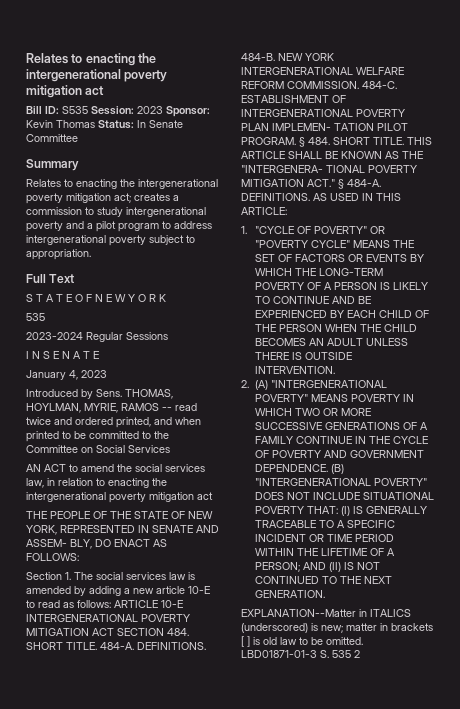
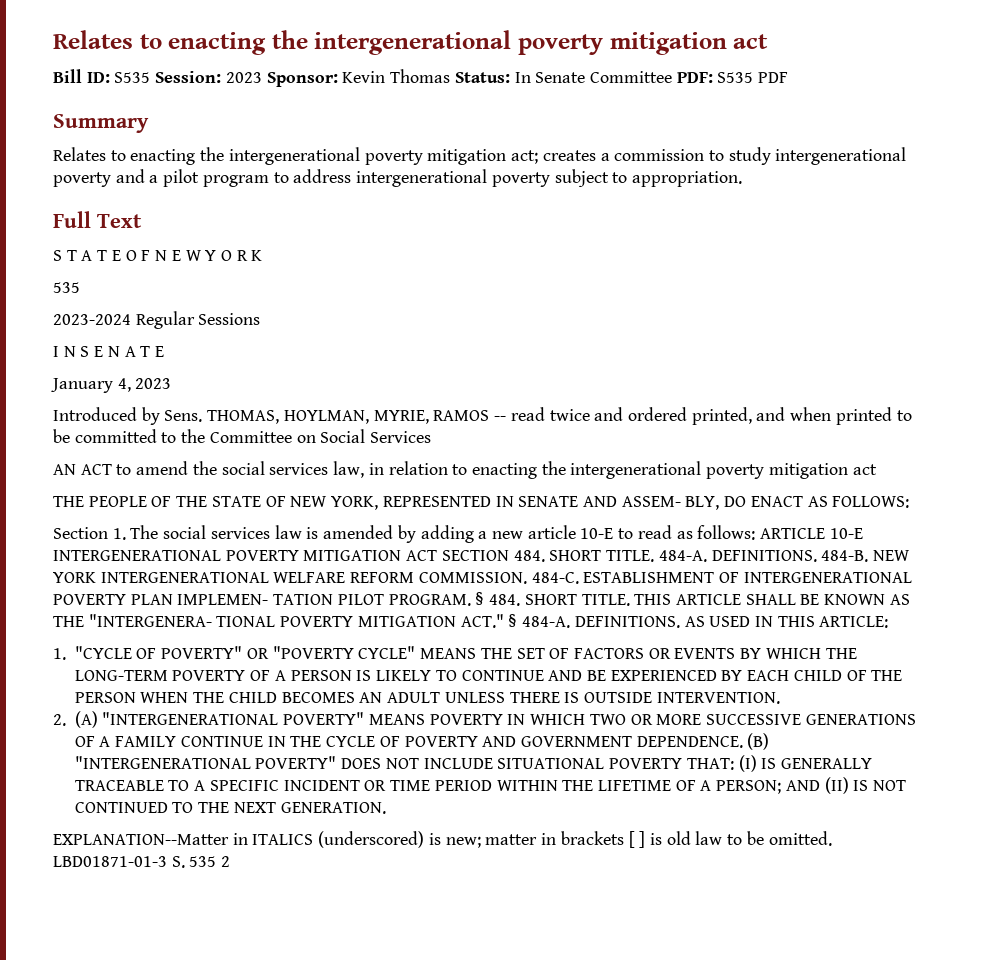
- Bill ID: S535 Session: 2023 Sponsor: Kevin Thomas Status: In Senate Committee
+ Bill ID: S535 Session: 2023 Sponsor: Kevin Thomas Status: In Senate Committee PDF: S535 PDF

